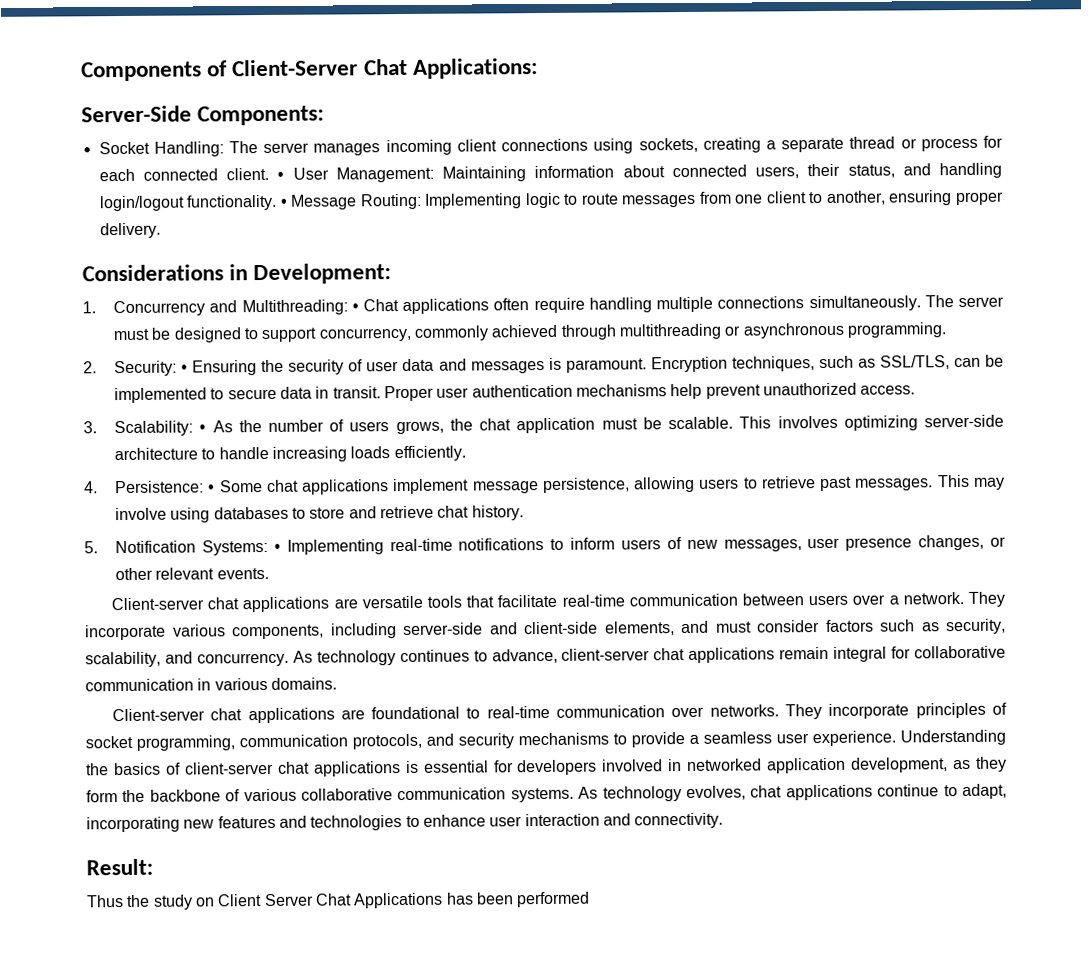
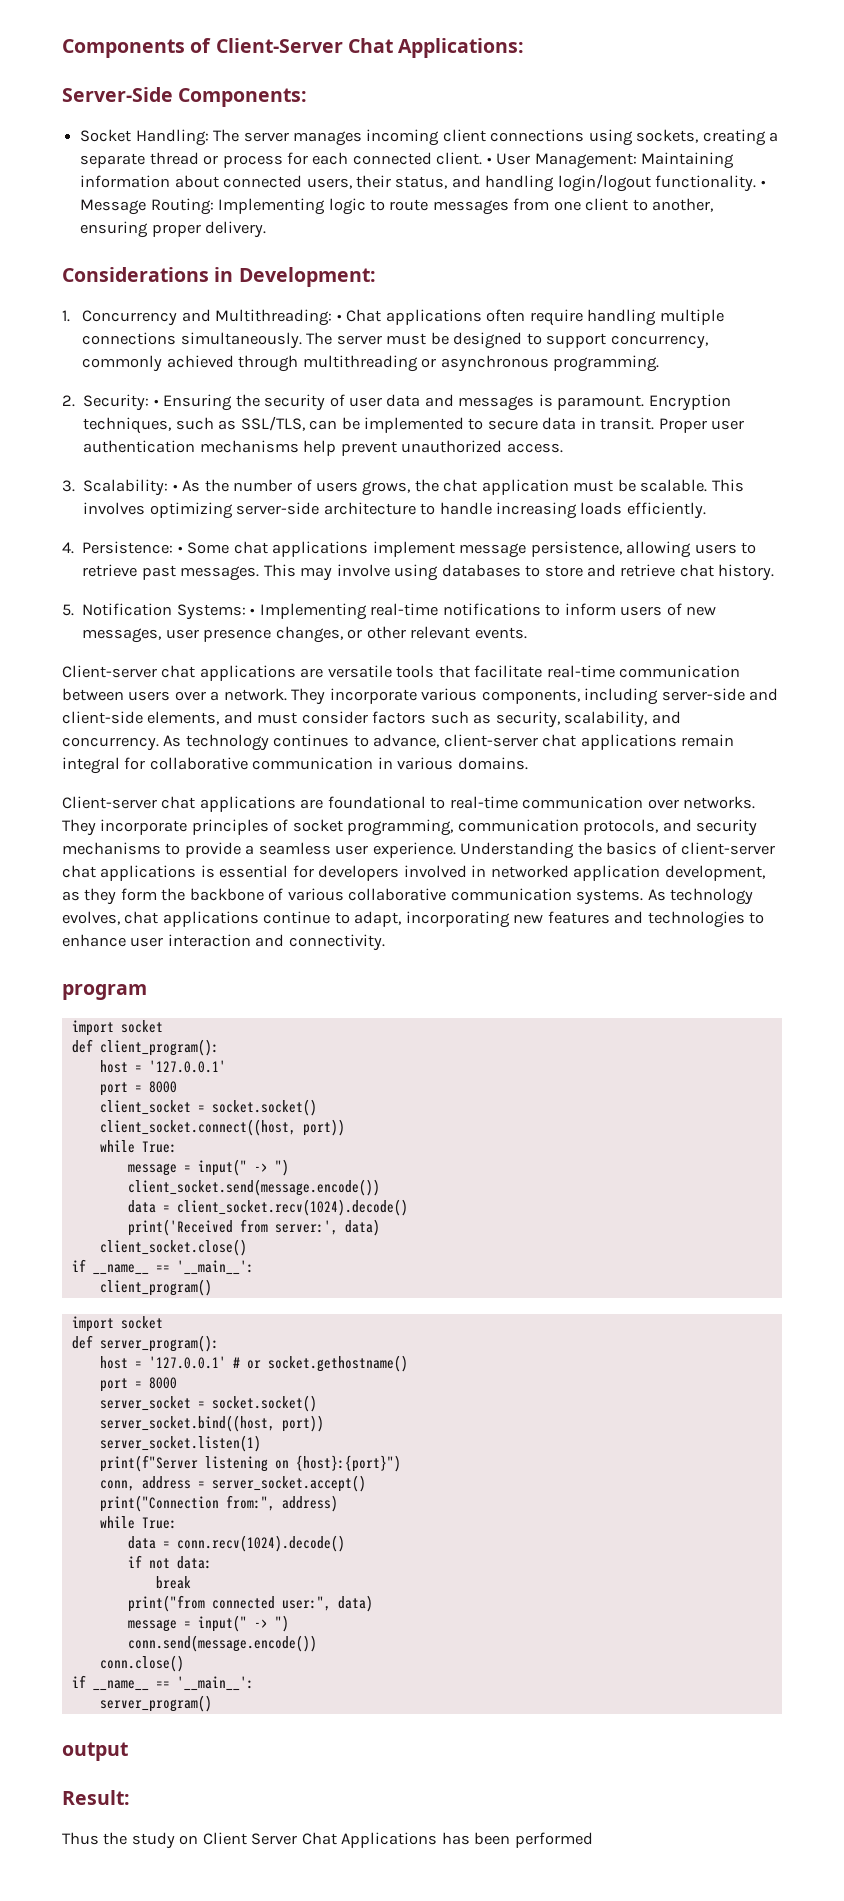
+ program
+ import socket
+ def client_program():
+ host = '127.0.0.1'
+ port = 8000
+ client_socket = socket.socket()
+ client_socket.connect((host, port))
+ while True:
+ message = input(" -> ")
+ client_socket.send(message.encode())
+ data = client_socket.recv(1024).decode()
+ print('Received from server:', data)
+ client_socket.close()
+ if __name__ == '__main__':
+ client_program()
+ import socket
+ def server_program():
+ host = '127.0.0.1' # or socket.gethostname()
+ port = 8000
+ server_socket = socket.socket()
+ server_socket.bind((host, port))
+ server_socket.listen(1)
+ print(f"Server listening on {host}:{port}")
+ conn, address = server_socket.accept()
+ print("Connection from:", address)
+ while True:
+ data = conn.recv(1024).decode()
+ if not data:
+ break
+ print("from connected user:", data)
+ message = input(" -> ")
+ conn.send(message.encode())
+ conn.close()
+ if __name__ == '__main__':
+ server_program()
+ output

